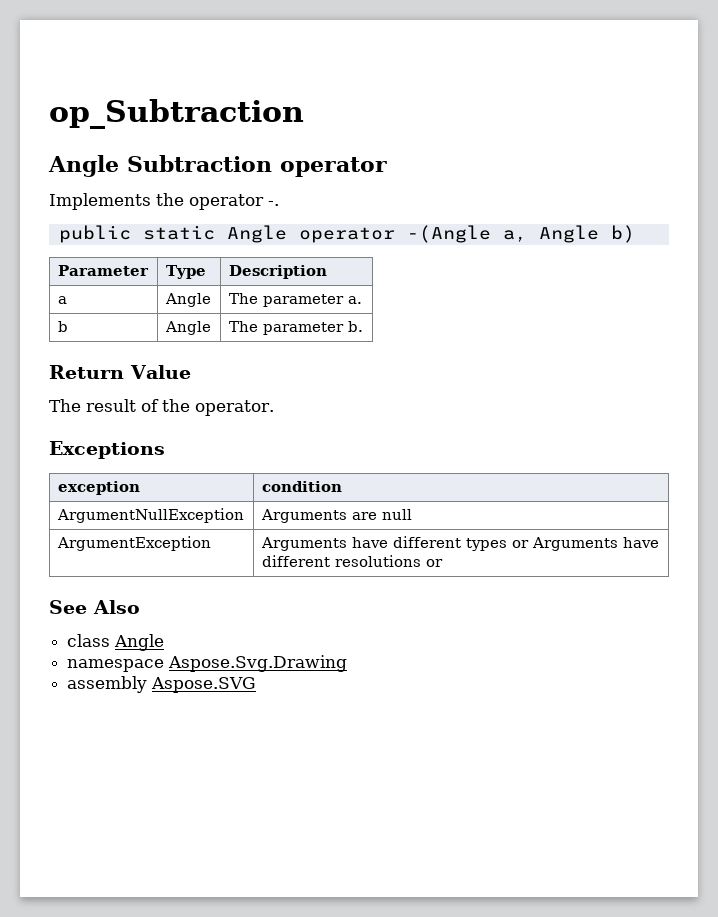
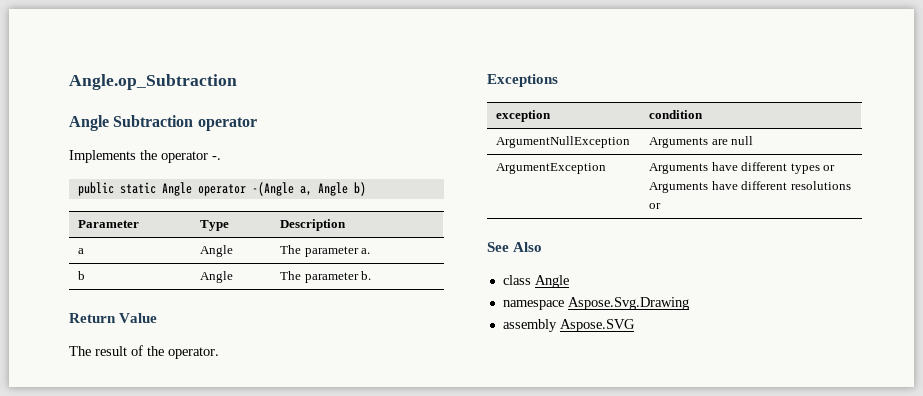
- op_Subtraction
+ Angle.op_Subtraction

